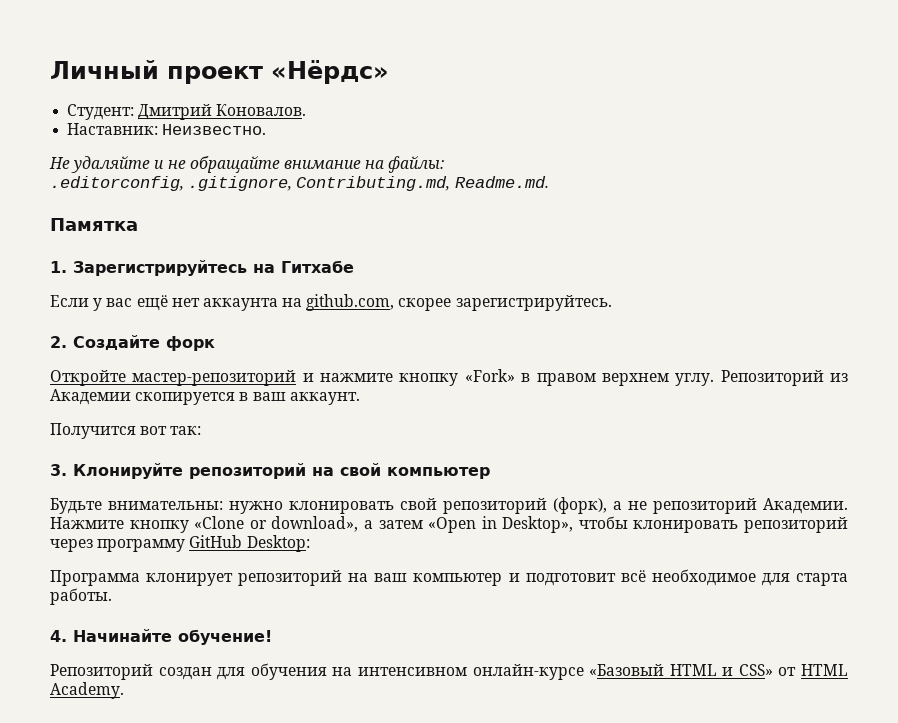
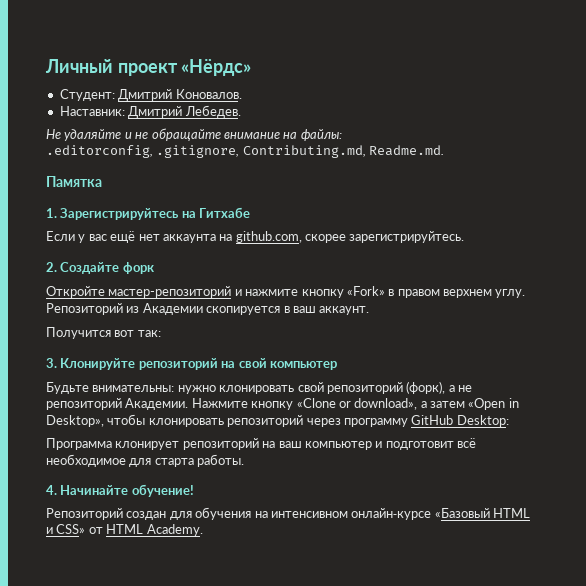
- Наставник: Неизвестно.
+ Наставник: Дмитрий Лебедев.

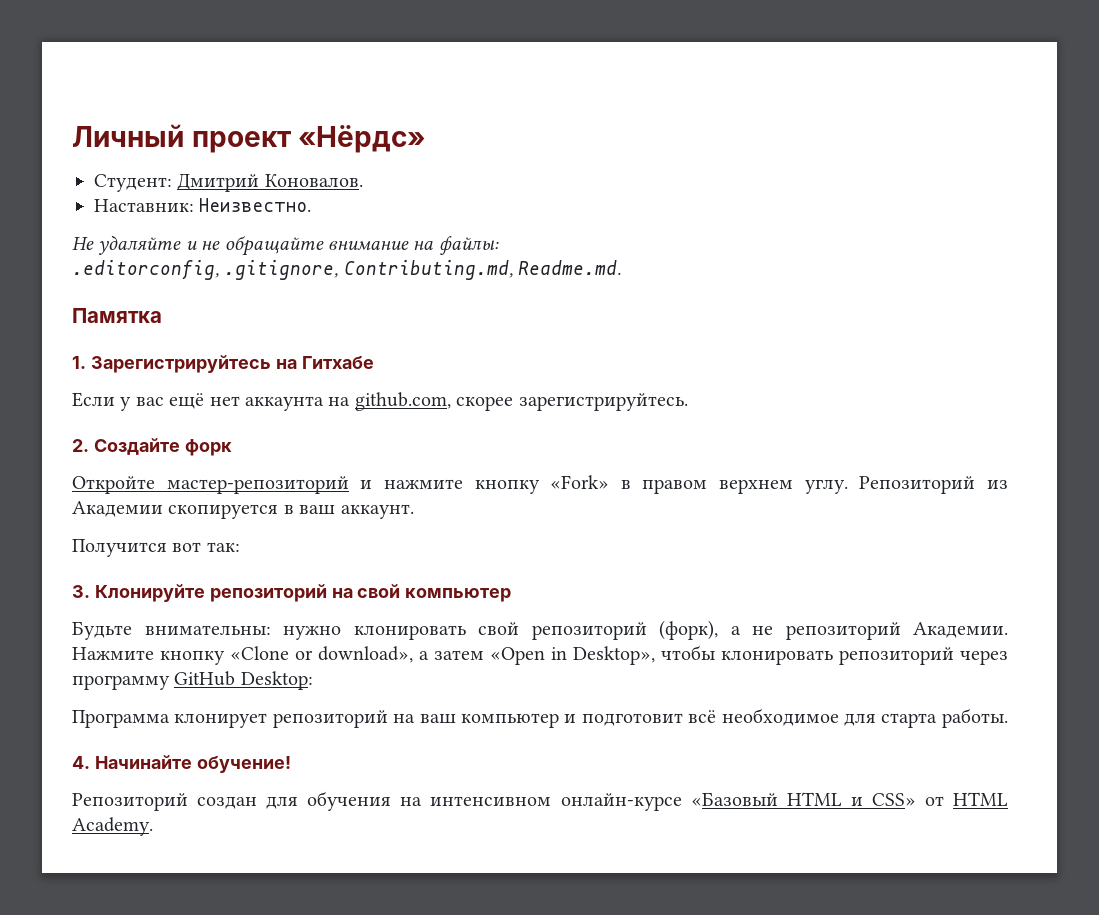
- Наставник: Дмитрий Лебедев.
+ Наставник: Неизвестно.

